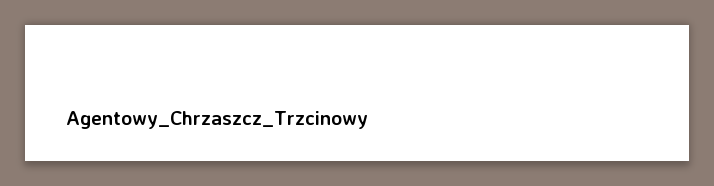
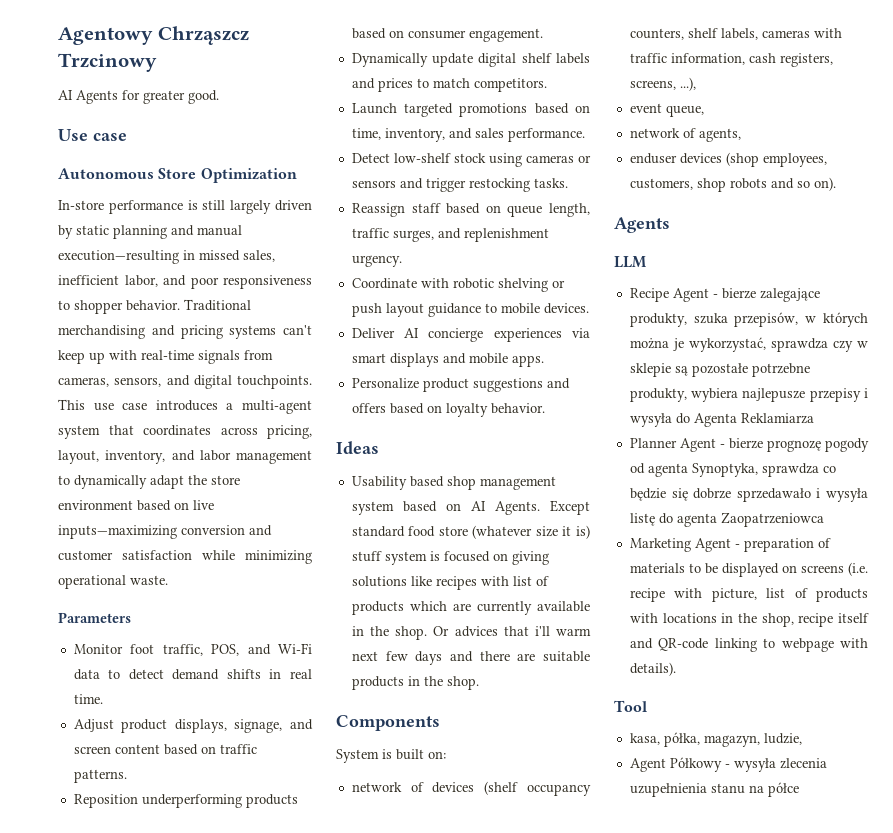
- Agentowy_Chrzaszcz_Trzcinowy
+ Agentowy Chrząszcz Trzcinowy
+ AI Agents for greater good.
+ Use case
+ Autonomous Store Optimization
+ In-store performance is still largely driven by static planning and manual execution—resulting in missed sales, inefficient labor, and poor responsiveness to shopper behavior. Traditional merchandising and pricing systems can't keep up with real-time signals from cameras, sensors, and digital touchpoints. This use case introduces a multi-agent system that coordinates across pricing, layout, inventory, and labor management to dynamically adapt the store environment based on live inputs—maximizing conversion and customer satisfaction while minimizing operational waste.
+ Parameters
+ Monitor foot traffic, POS, and Wi-Fi data to detect demand shifts in real time.
+ Adjust product displays, signage, and screen content based on traffic patterns.
+ Reposition underperforming products based on consumer engagement.
+ Dynamically update digital shelf labels and prices to match competitors.
+ Launch targeted promotions based on time, inventory, and sales performance.
+ Detect low-shelf stock using cameras or sensors and trigger restocking tasks.
+ Reassign staff based on queue length, traffic surges, and replenishment urgency.
+ Coordinate with robotic shelving or push layout guidance to mobile devices.
+ Deliver AI concierge experiences via smart displays and mobile apps.
+ Personalize product suggestions and offers based on loyalty behavior.
+ Ideas
+ Usability based shop management system based on AI Agents. Except standard food store (whatever size it is) stuff system is focused on giving solutions like recipes with list of products which are currently available in the shop. Or advices that i'll warm next few days and there are suitable products in the shop.
+ Components
+ System is built on:
+ network of devices (shelf occupancy counters, shelf labels, cameras with traffic information, cash registers, screens, ...),
+ event queue,
+ network of agents,
+ enduser devices (shop employees, customers, shop robots and so on).
+ Agents
+ LLM
+ Recipe Agent - bierze zalegające produkty, szuka przepisów, w których można je wykorzystać, sprawdza czy w sklepie są pozostałe potrzebne produkty, wybiera najlepusze przepisy i wysyła do Agenta Reklamiarza
+ Planner Agent - bierze prognozę pogody od agenta Synoptyka, sprawdza co będzie się dobrze sprzedawało i wysyła listę do agenta Zaopatrzeniowca
+ Marketing Agent - preparation of materials to be displayed on screens (i.e. recipe with picture, list of products with locations in the shop, recipe itself and QR-code linking to webpage with details).
+ Tool
+ kasa, półka, magazyn, ludzie,
+ Agent Półkowy - wysyła zlecenia uzupełnienia stanu na półce

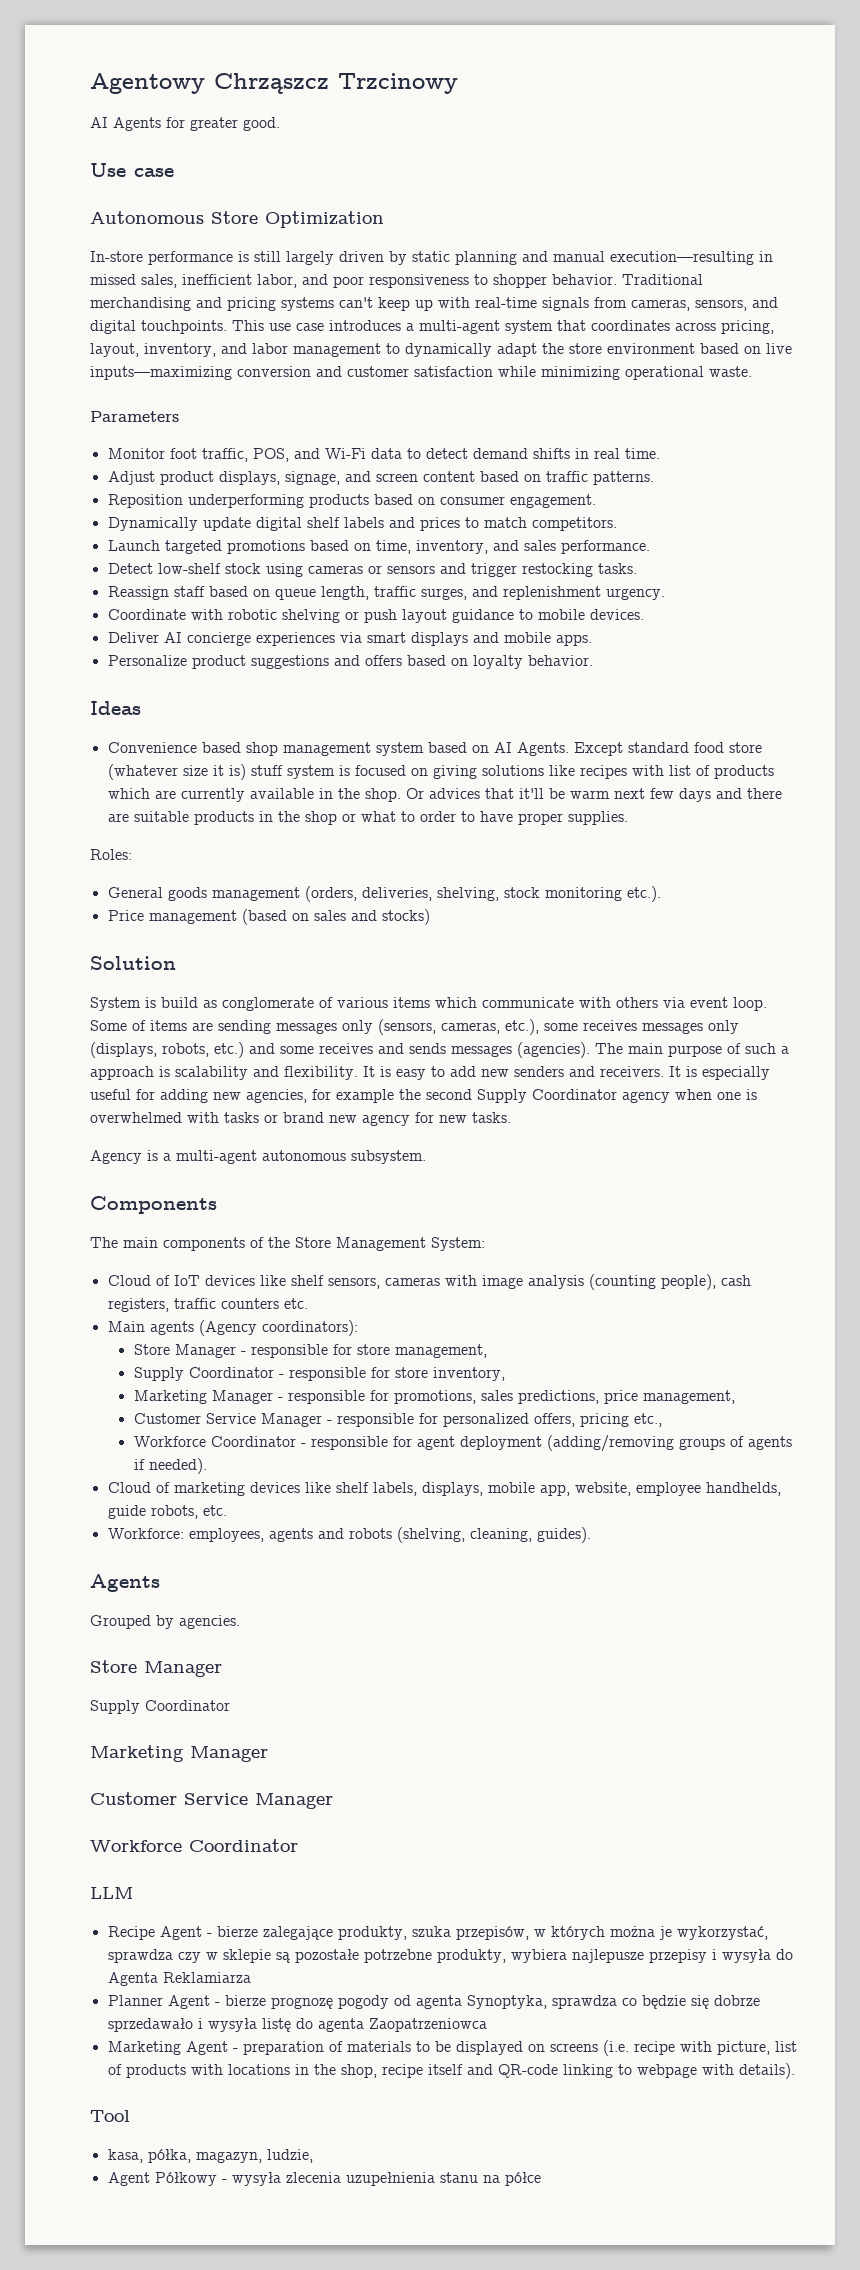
- Usability based shop management system based on AI Agents.
+ Convenience based shop management system based on AI Agents.
- Or advices that i'll warm next few days and there are suitable products in the shop.
+ Or advices that it'll be warm next few days and there are suitable products in the shop or what to order to have proper supplies.
+ Roles:
+ General goods management (orders, deliveries, shelving, stock monitoring etc.).
+ Price management (based on sales and stocks)
+ Solution
+ System is build as conglomerate of various items which communicate with others via event loop. Some of items are sending messages only (sensors, cameras, etc.), some receives messages only (displays, robots, etc.) and some receives and sends messages (agencies). The main purpose of such a approach is scalability and flexibility. It is easy to add new senders and receivers. It is especially useful for adding new agencies, for example the second Supply Coordinator agency when one is overwhelmed with tasks or brand new agency for new tasks.
+ Agency is a multi-agent autonomous subsystem.
  Components
- System is built on:
- network of devices (shelf occupancy counters, shelf labels, cameras with traffic information, cash registers, screens, ...),
- event queue,
- network of agents,
- enduser devices (shop employees, customers, shop robots and so on).
+ The main components of the Store Management System:
+ Cloud of IoT devices like shelf sensors, cameras with image analysis (counting people), cash registers, traffic counters etc.
+ Main agents (Agency coordinators):
+ Store Manager - responsible for store management,
+ Supply Coordinator - responsible for store inventory,
+ Marketing Manager - responsible for promotions, sales predictions, price management,
+ Customer Service Manager - responsible for personalized offers, pricing etc.,
+ Workforce Coordinator - responsible for agent deployment (adding/removing groups of agents if needed).
+ Cloud of marketing devices like shelf labels, displays, mobile app, website, employee handhelds, guide robots, etc.
+ Workforce: employees, agents and robots (shelving, cleaning, guides).
  Agents
+ Grouped by agencies.
+ Store Manager
+ Supply Coordinator
+ Marketing Manager
+ Customer Service Manager
+ Workforce Coordinator

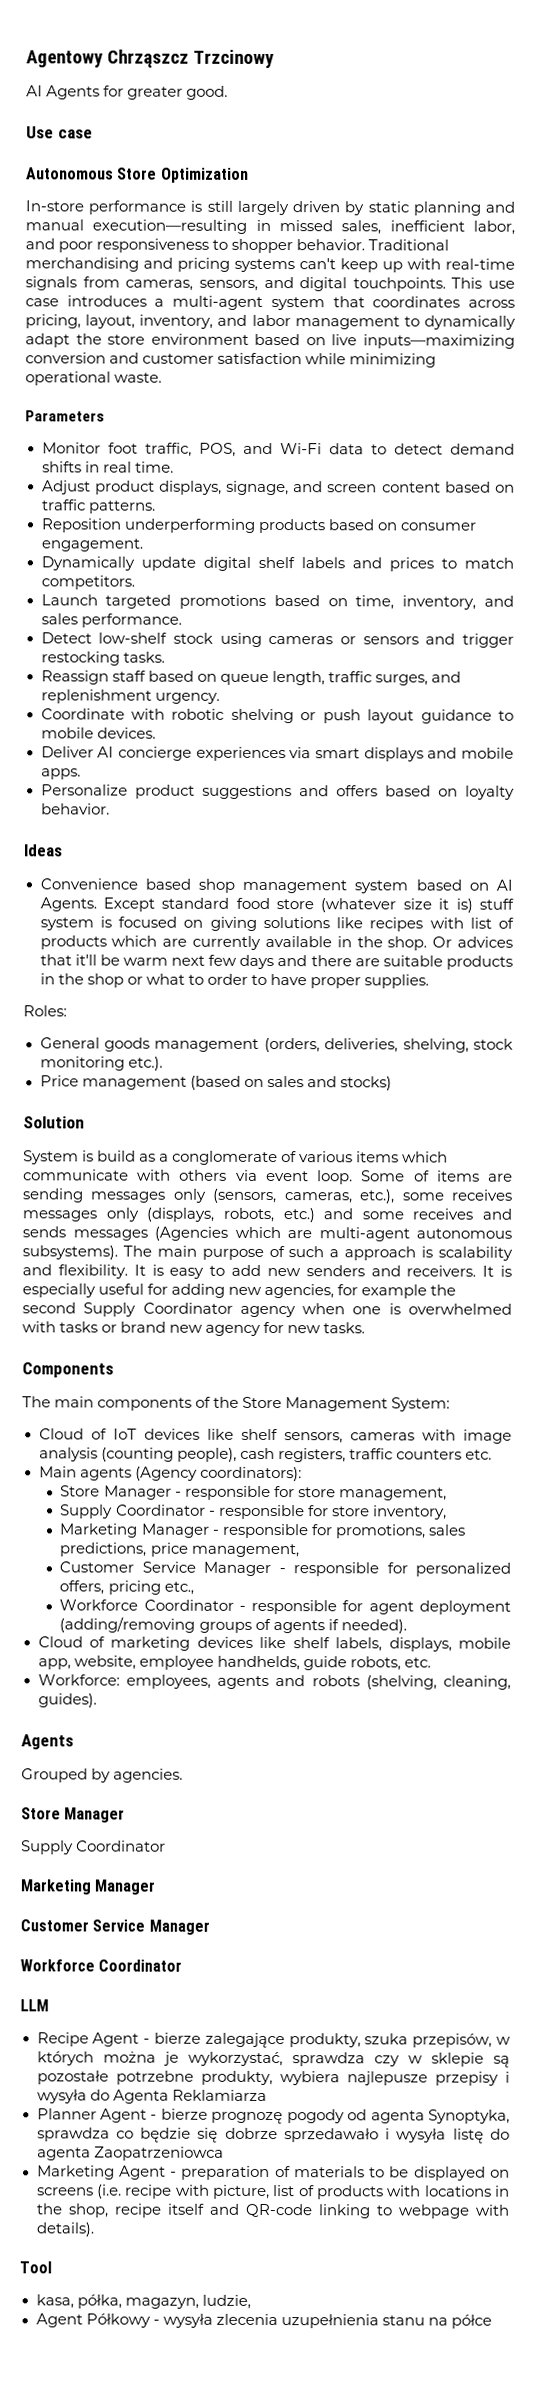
- System is build as conglomerate of various items which communicate with others via event loop.
+ System is build as a conglomerate of various items which communicate with others via event loop.
- Some of items are sending messages only (sensors, cameras, etc.), some receives messages only (displays, robots, etc.) and some receives and sends messages (agencies).
+ Some of items are sending messages only (sensors, cameras, etc.), some receives messages only (displays, robots, etc.) and some receives and sends messages (Agencies which are multi-agent autonomous subsystems).
- Agency is a multi-agent autonomous subsystem.

